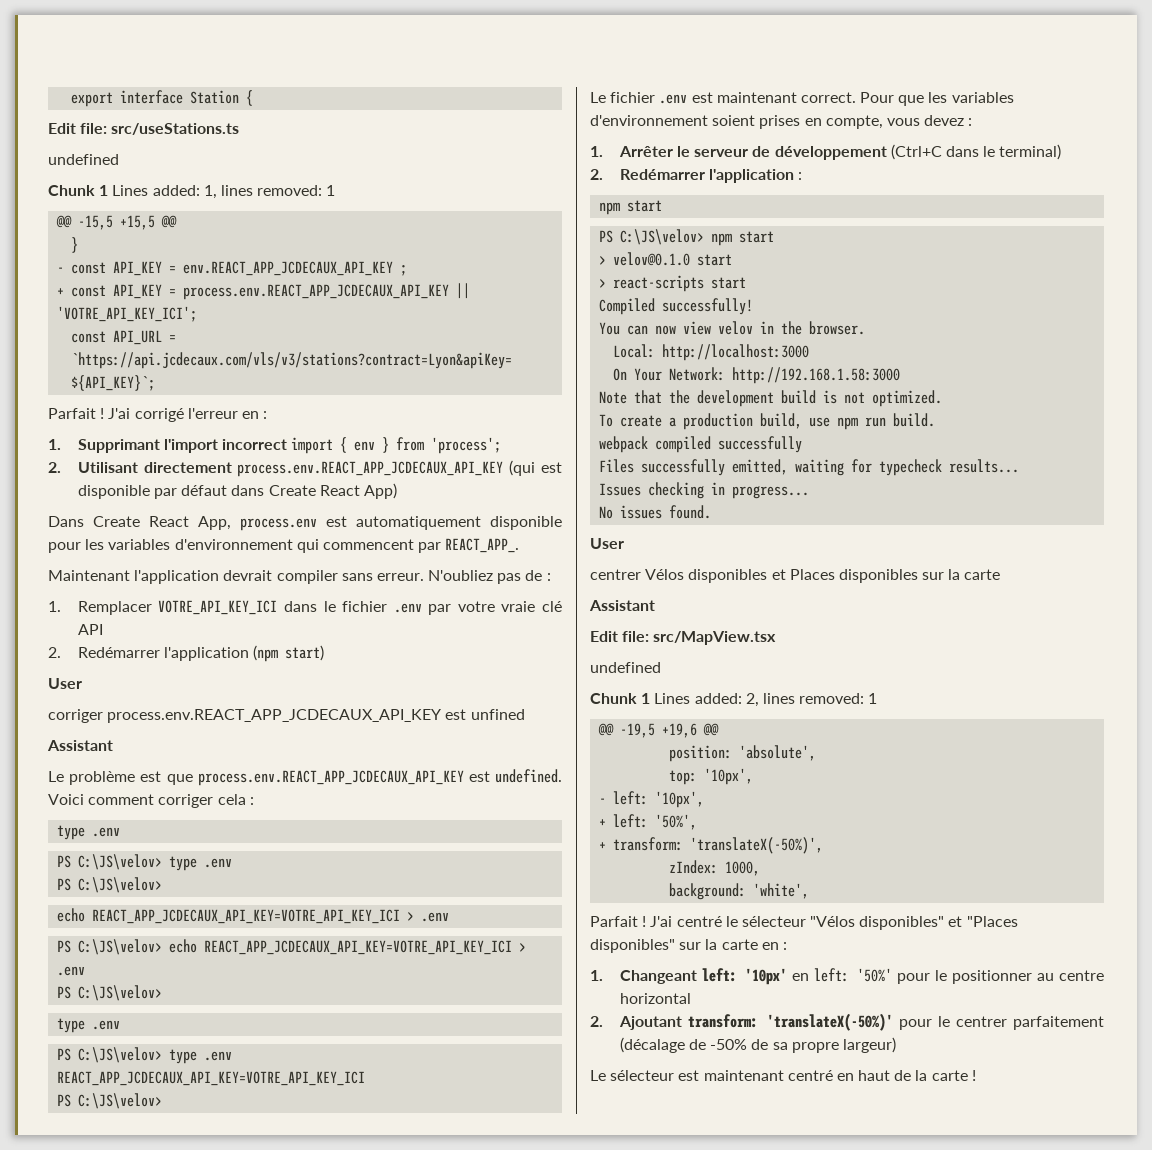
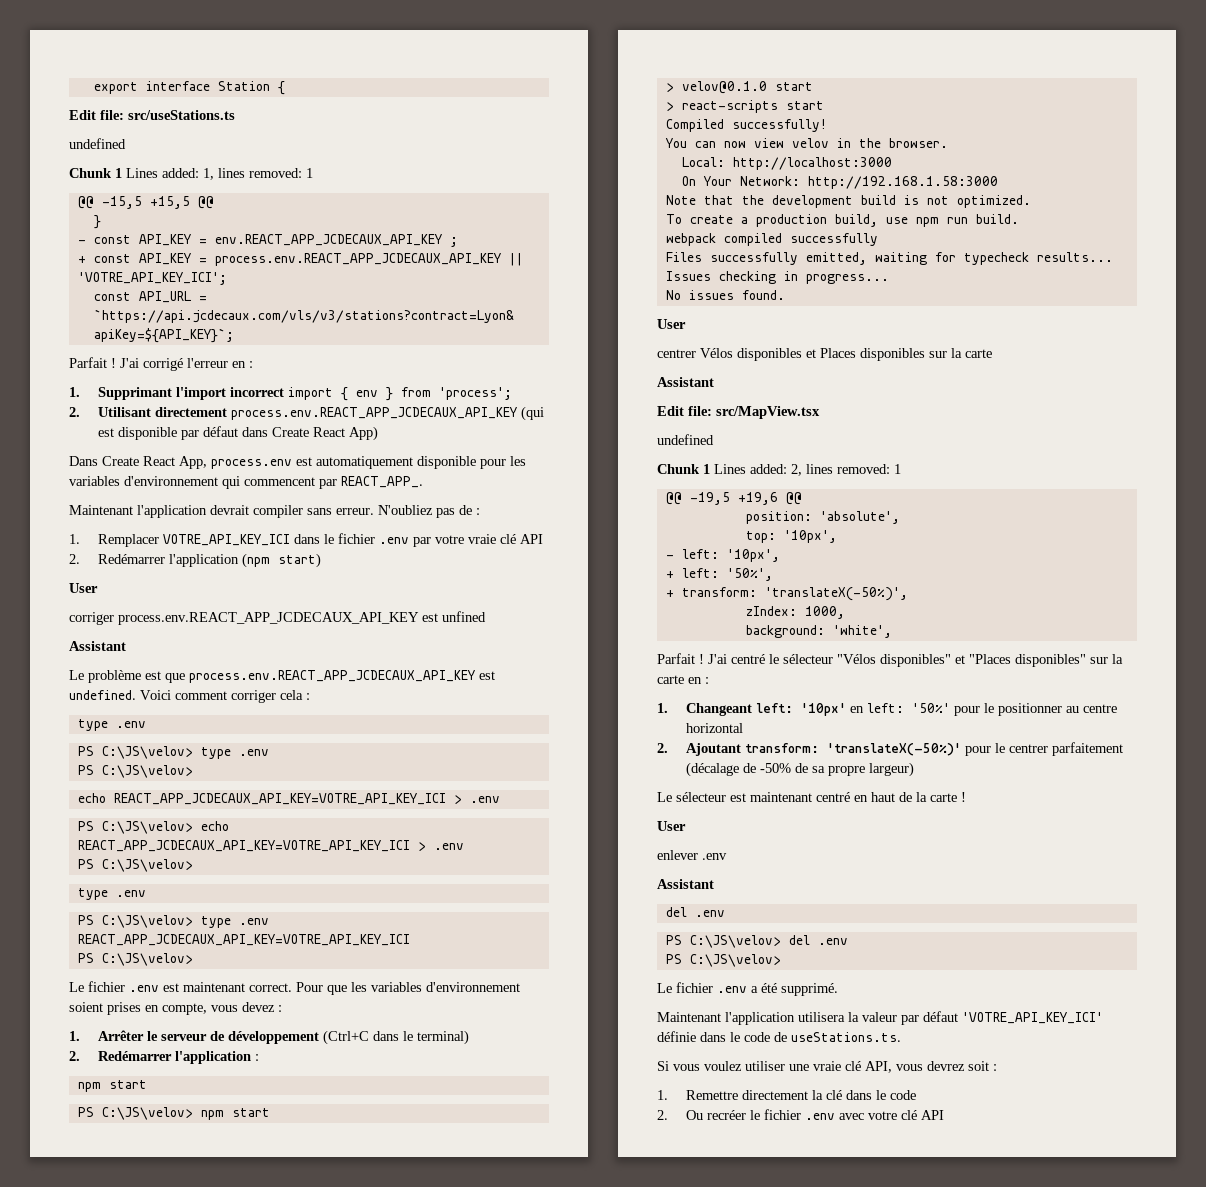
  Le sélecteur est maintenant centré en haut de la carte !
+ User
+ enlever .env
+ Assistant
+ del .env
+ PS C:\JS\velov> del .env
+ PS C:\JS\velov>
+ Le fichier .env a été supprimé.
+ Maintenant l'application utilisera la valeur par défaut 'VOTRE_API_KEY_ICI' définie dans le code de useStations.ts.
+ Si vous voulez utiliser une vraie clé API, vous devrez soit :
+ 1. Remettre directement la clé dans le code
+ 2. Ou recréer le fichier .env avec votre clé API

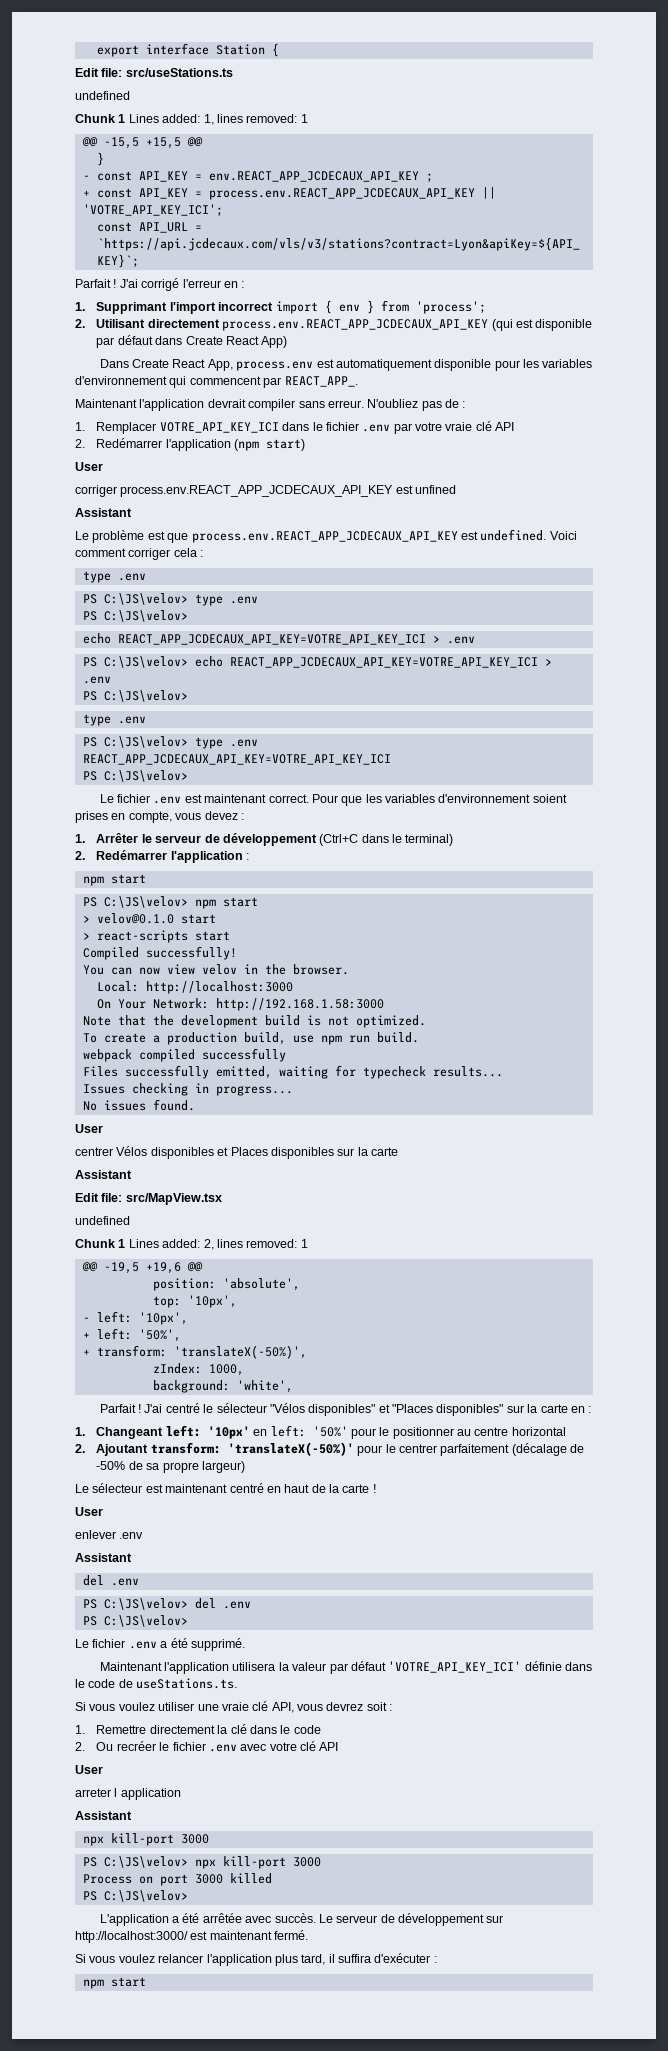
  2. Ou recréer le fichier .env avec votre clé API
+ User
+ arreter l application
+ Assistant
+ npx kill-port 3000
+ PS C:\JS\velov> npx kill-port 3000
+ Process on port 3000 killed
+ PS C:\JS\velov>
+ L'application a été arrêtée avec succès. Le serveur de développement sur http://localhost:3000/ est maintenant fermé.
+ Si vous voulez relancer l'application plus tard, il suffira d'exécuter :
+ npm start

